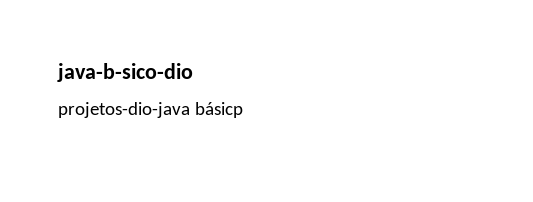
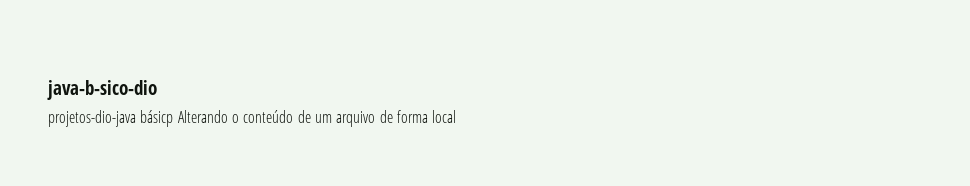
- projetos-dio-java básicp
+ projetos-dio-java básicp Alterando o conteúdo de um arquivo de forma local

